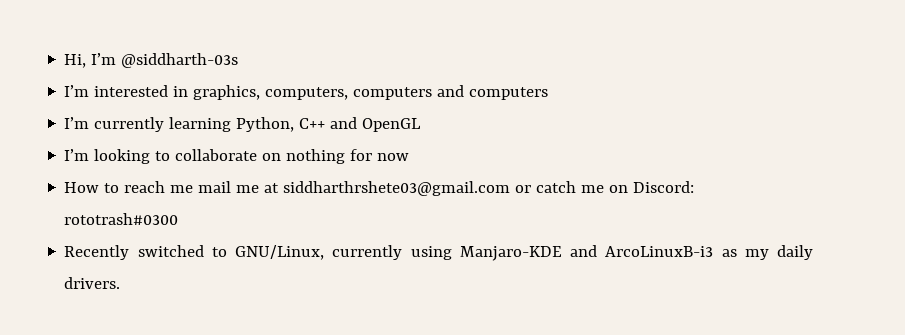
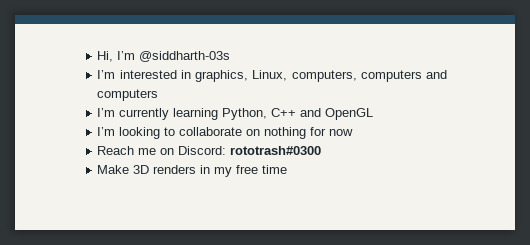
- I’m interested in graphics, computers, computers and computers
+ I’m interested in graphics, Linux, computers, computers and computers
- How to reach me mail me at siddharthrshete03@gmail.com or catch me on Discord: rototrash#0300
- Recently switched to GNU/Linux, currently using Manjaro-KDE and ArcoLinuxB-i3 as my daily drivers.
+ Reach me on Discord: rototrash#0300
+ Make 3D renders in my free time

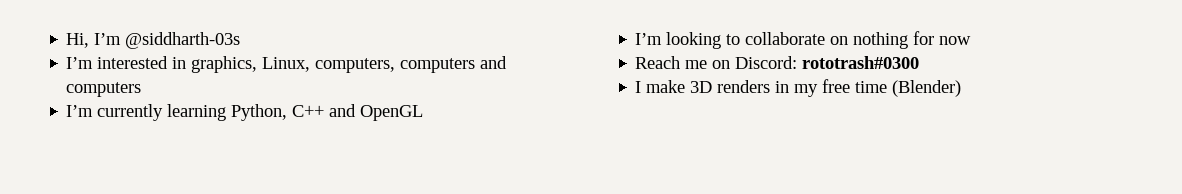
- Make 3D renders in my free time
+ I make 3D renders in my free time (Blender)

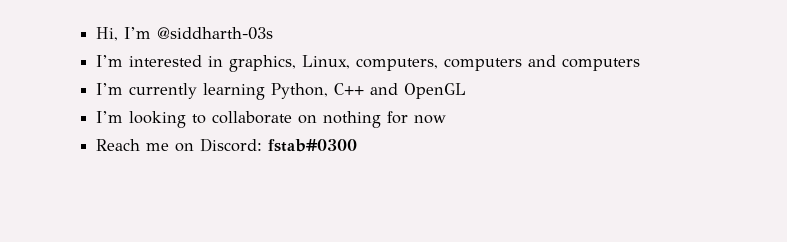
- Reach me on Discord: rototrash#0300
- I make 3D renders in my free time (Blender)
+ Reach me on Discord: fstab#0300

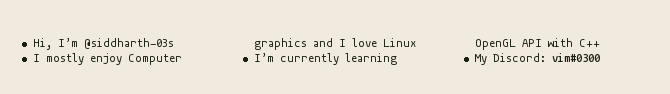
- I’m interested in graphics, Linux, computers, computers and computers
- I’m currently learning Python, C++ and OpenGL
- I’m looking to collaborate on nothing for now
- Reach me on Discord: fstab#0300
+ I mostly enjoy Computer graphics and I love Linux
+ I’m currently learning OpenGL API with C++
+ My Discord: vim#0300

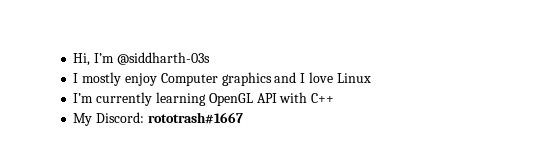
- My Discord: vim#0300
+ My Discord: rototrash#1667

